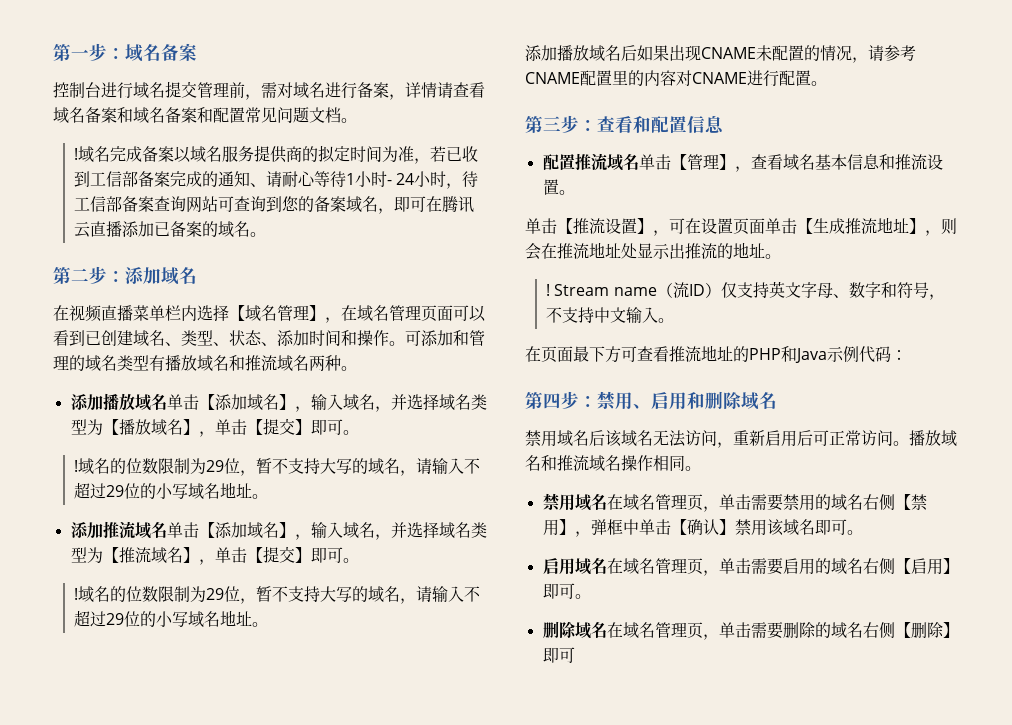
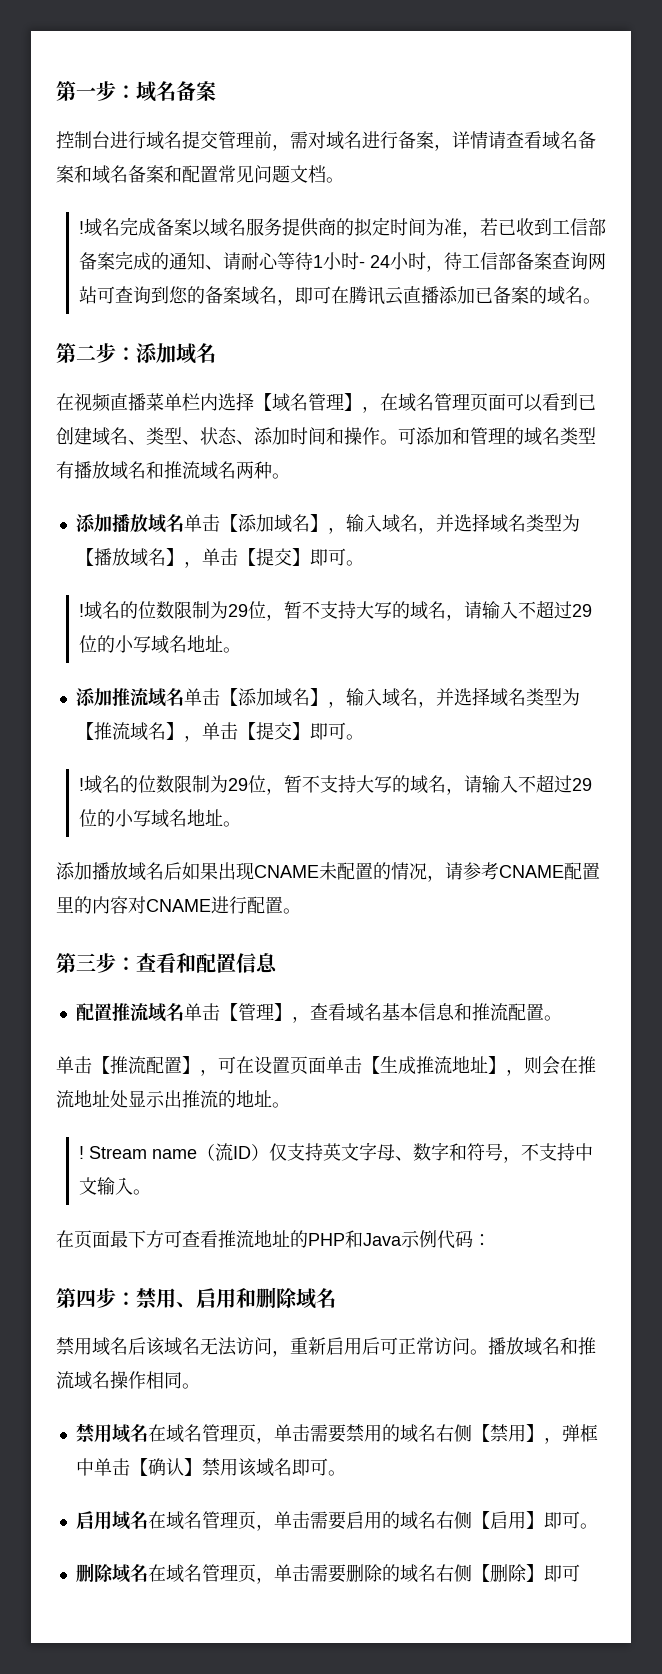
- 配置推流域名单击【管理】，查看域名基本信息和推流设置。
+ 配置推流域名单击【管理】，查看域名基本信息和推流配置。
- 单击【推流设置】，可在设置页面单击【生成推流地址】，则会在推流地址处显示出推流的地址。
+ 单击【推流配置】，可在设置页面单击【生成推流地址】，则会在推流地址处显示出推流的地址。

